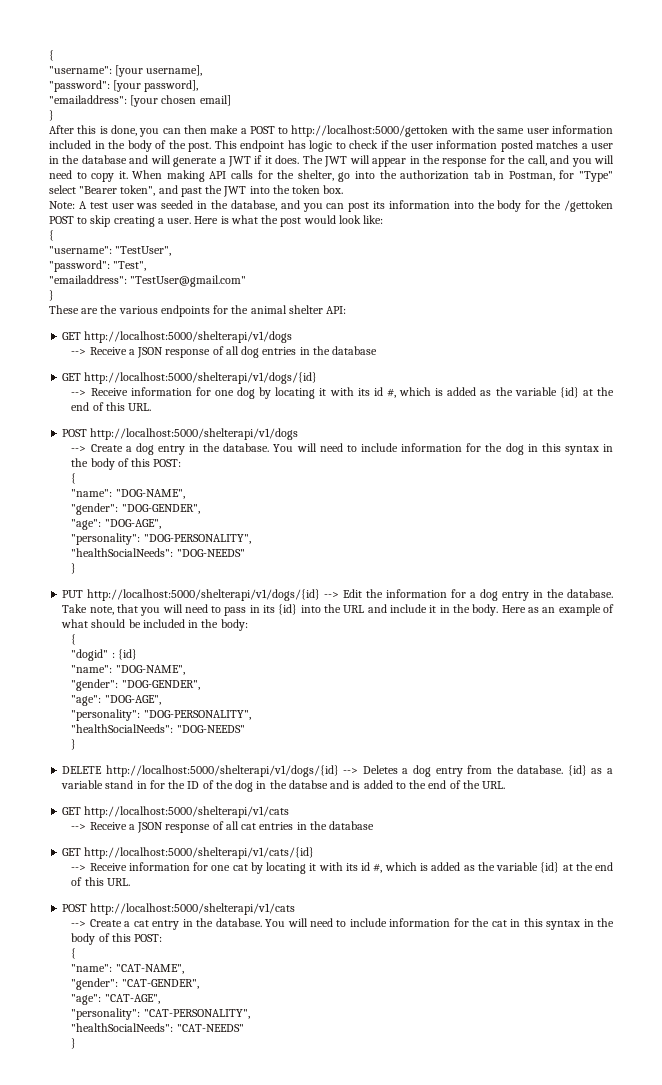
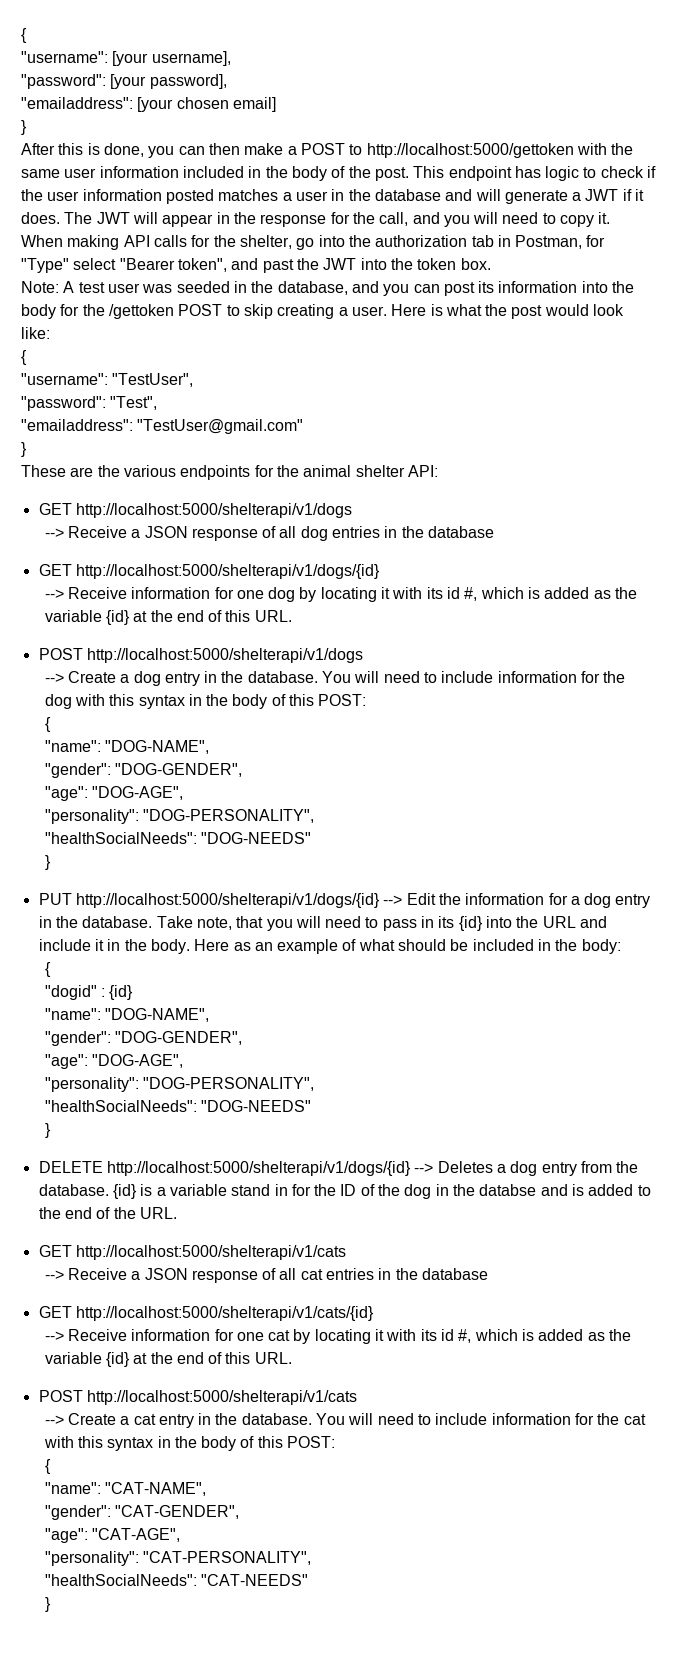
- You will need to include information for the dog in this syntax in the body of this POST:
+ You will need to include information for the dog with this syntax in the body of this POST:
- {id} as a variable stand in for the ID of the dog in the databse and is added to the end of the URL.
+ {id} is a variable stand in for the ID of the dog in the databse and is added to the end of the URL.
- You will need to include information for the cat in this syntax in the body of this POST:
+ You will need to include information for the cat with this syntax in the body of this POST:

